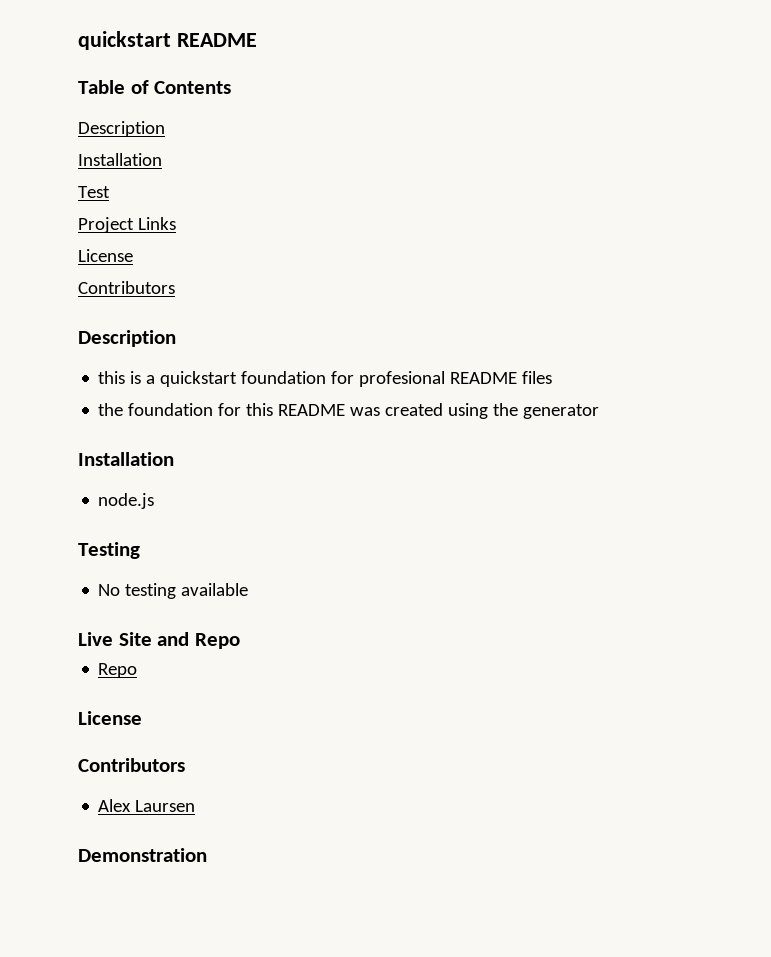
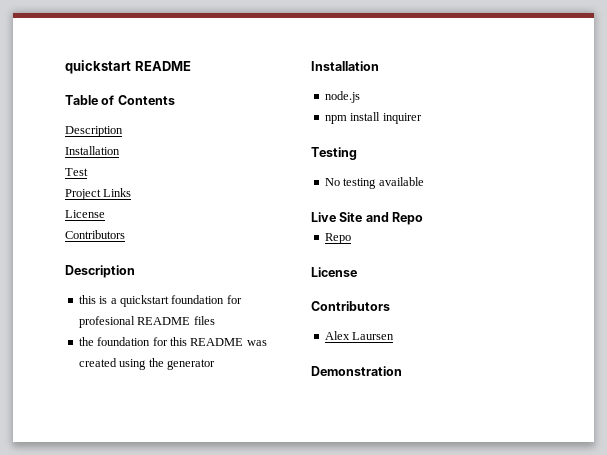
+ npm install inquirer

